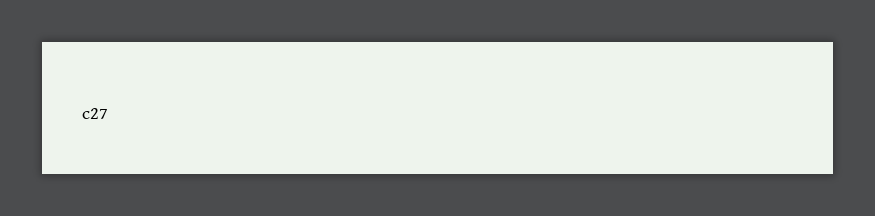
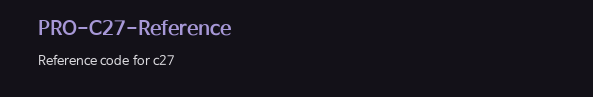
- c27
+ PRO-C27-Reference
+ Reference code for c27

